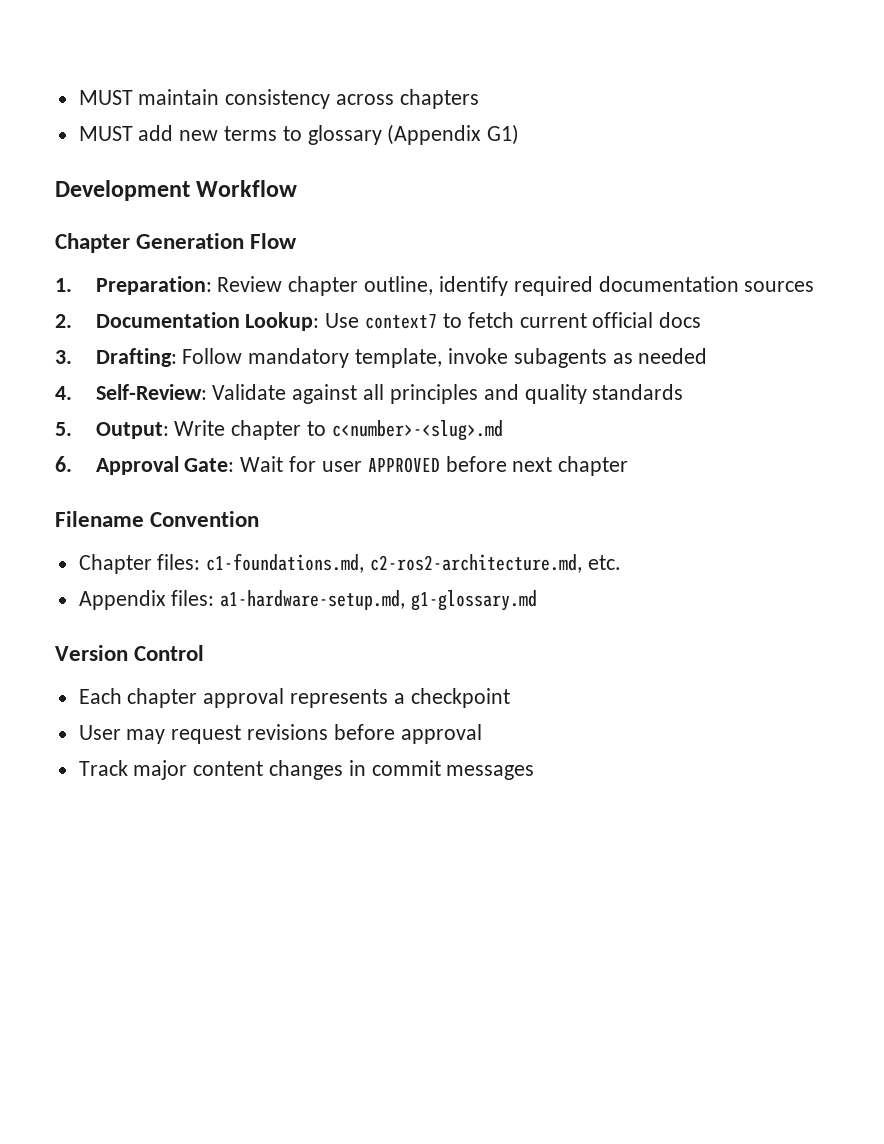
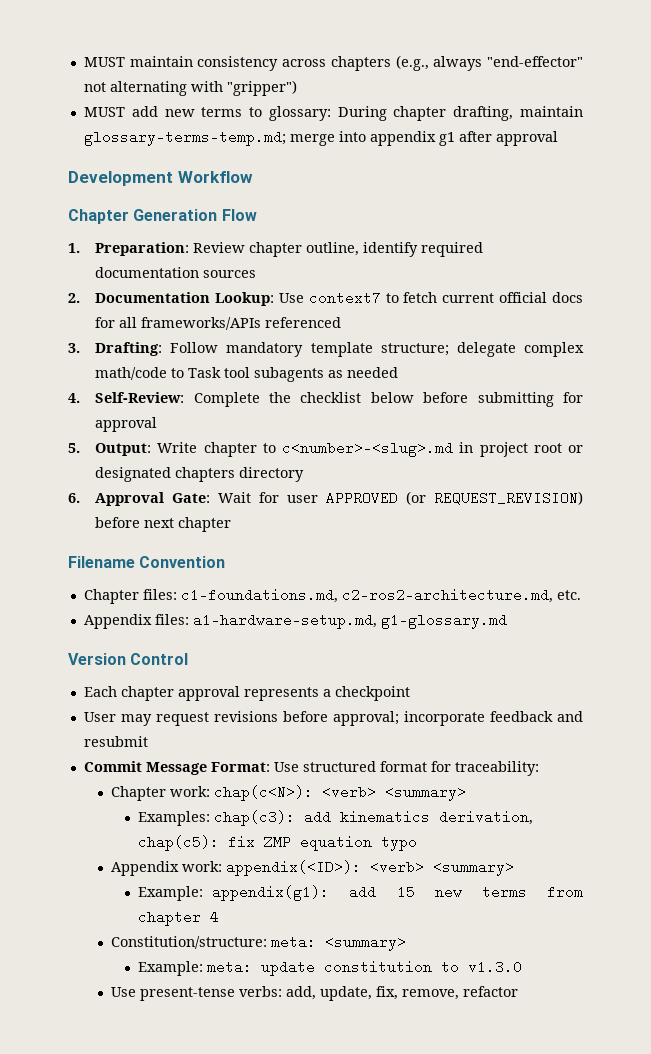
- MUST maintain consistency across chapters
+ MUST maintain consistency across chapters (e.g., always "end-effector" not alternating with "gripper")
- MUST add new terms to glossary (Appendix G1)
+ MUST add new terms to glossary: During chapter drafting, maintain glossary-terms-temp.md; merge into appendix g1 after approval
- 2. Documentation Lookup: Use context7 to fetch current official docs
+ 2. Documentation Lookup: Use context7 to fetch current official docs for all frameworks/APIs referenced
- 3. Drafting: Follow mandatory template, invoke subagents as needed
+ 3. Drafting: Follow mandatory template structure; delegate complex math/code to Task tool subagents as needed
- 4. Self-Review: Validate against all principles and quality standards
+ 4. Self-Review: Complete the checklist below before submitting for approval
- 5. Output: Write chapter to c<number>-<slug>.md
+ 5. Output: Write chapter to c<number>-<slug>.md in project root or designated chapters directory
- 6. Approval Gate: Wait for user APPROVED before next chapter
+ 6. Approval Gate: Wait for user APPROVED (or REQUEST_REVISION) before next chapter
- User may request revisions before approval
- Track major content changes in commit messages
+ User may request revisions before approval; incorporate feedback and resubmit
+ Commit Message Format: Use structured format for traceability:
+ Chapter work: chap(c<N>): <verb> <summary>
+ Examples: chap(c3): add kinematics derivation, chap(c5): fix ZMP equation typo
+ Appendix work: appendix(<ID>): <verb> <summary>
+ Example: appendix(g1): add 15 new terms from chapter 4
+ Constitution/structure: meta: <summary>
+ Example: meta: update constitution to v1.3.0
+ Use present-tense verbs: add, update, fix, remove, refactor

